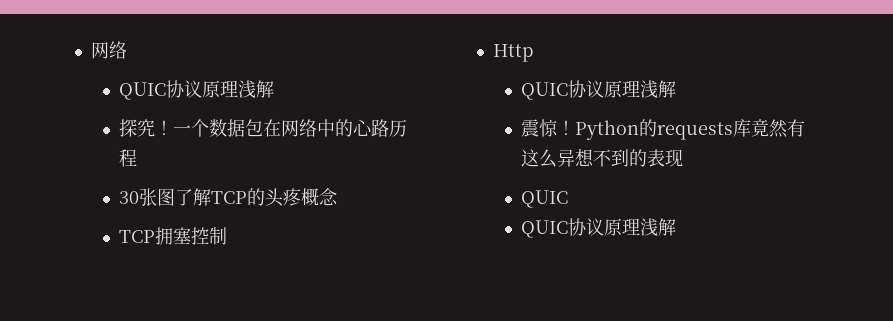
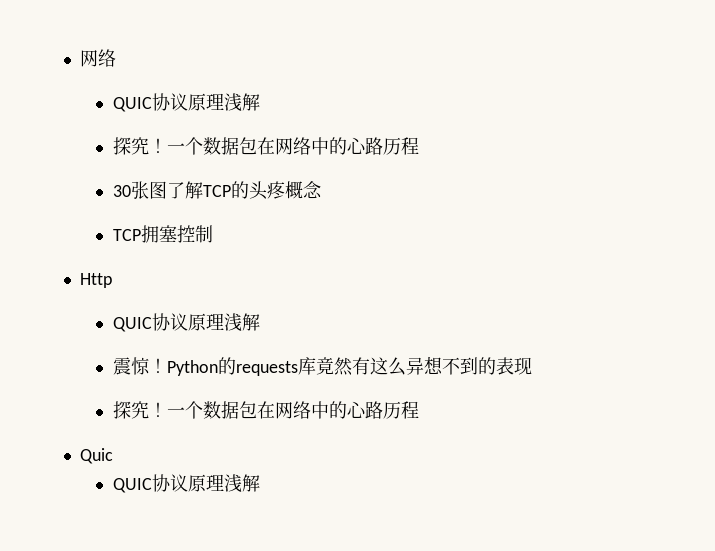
  Python的requests库竟然有这么异想不到的表现
- QUIC
+ 探究！一个数据包在网络中的心路历程
+ Quic

